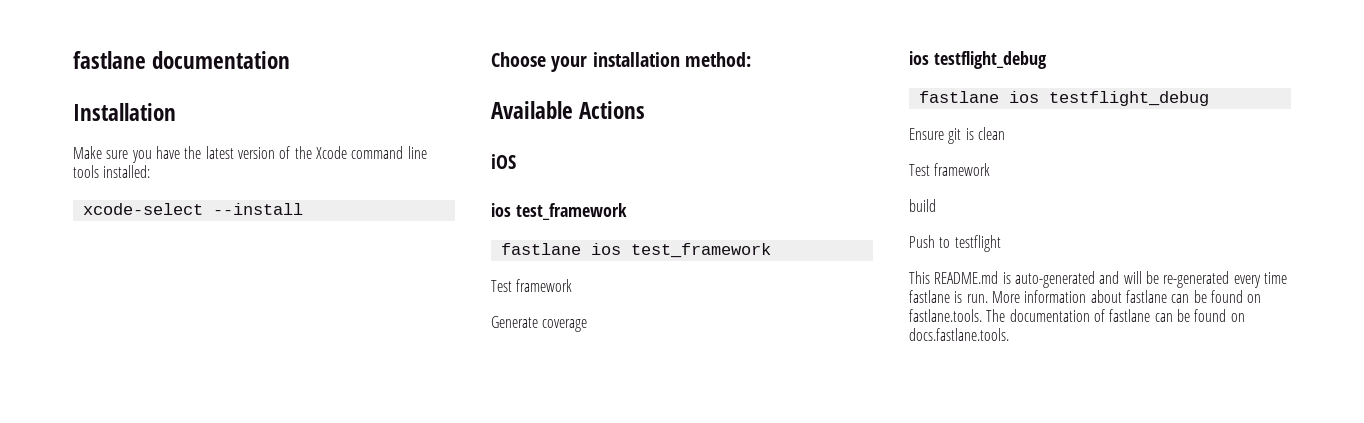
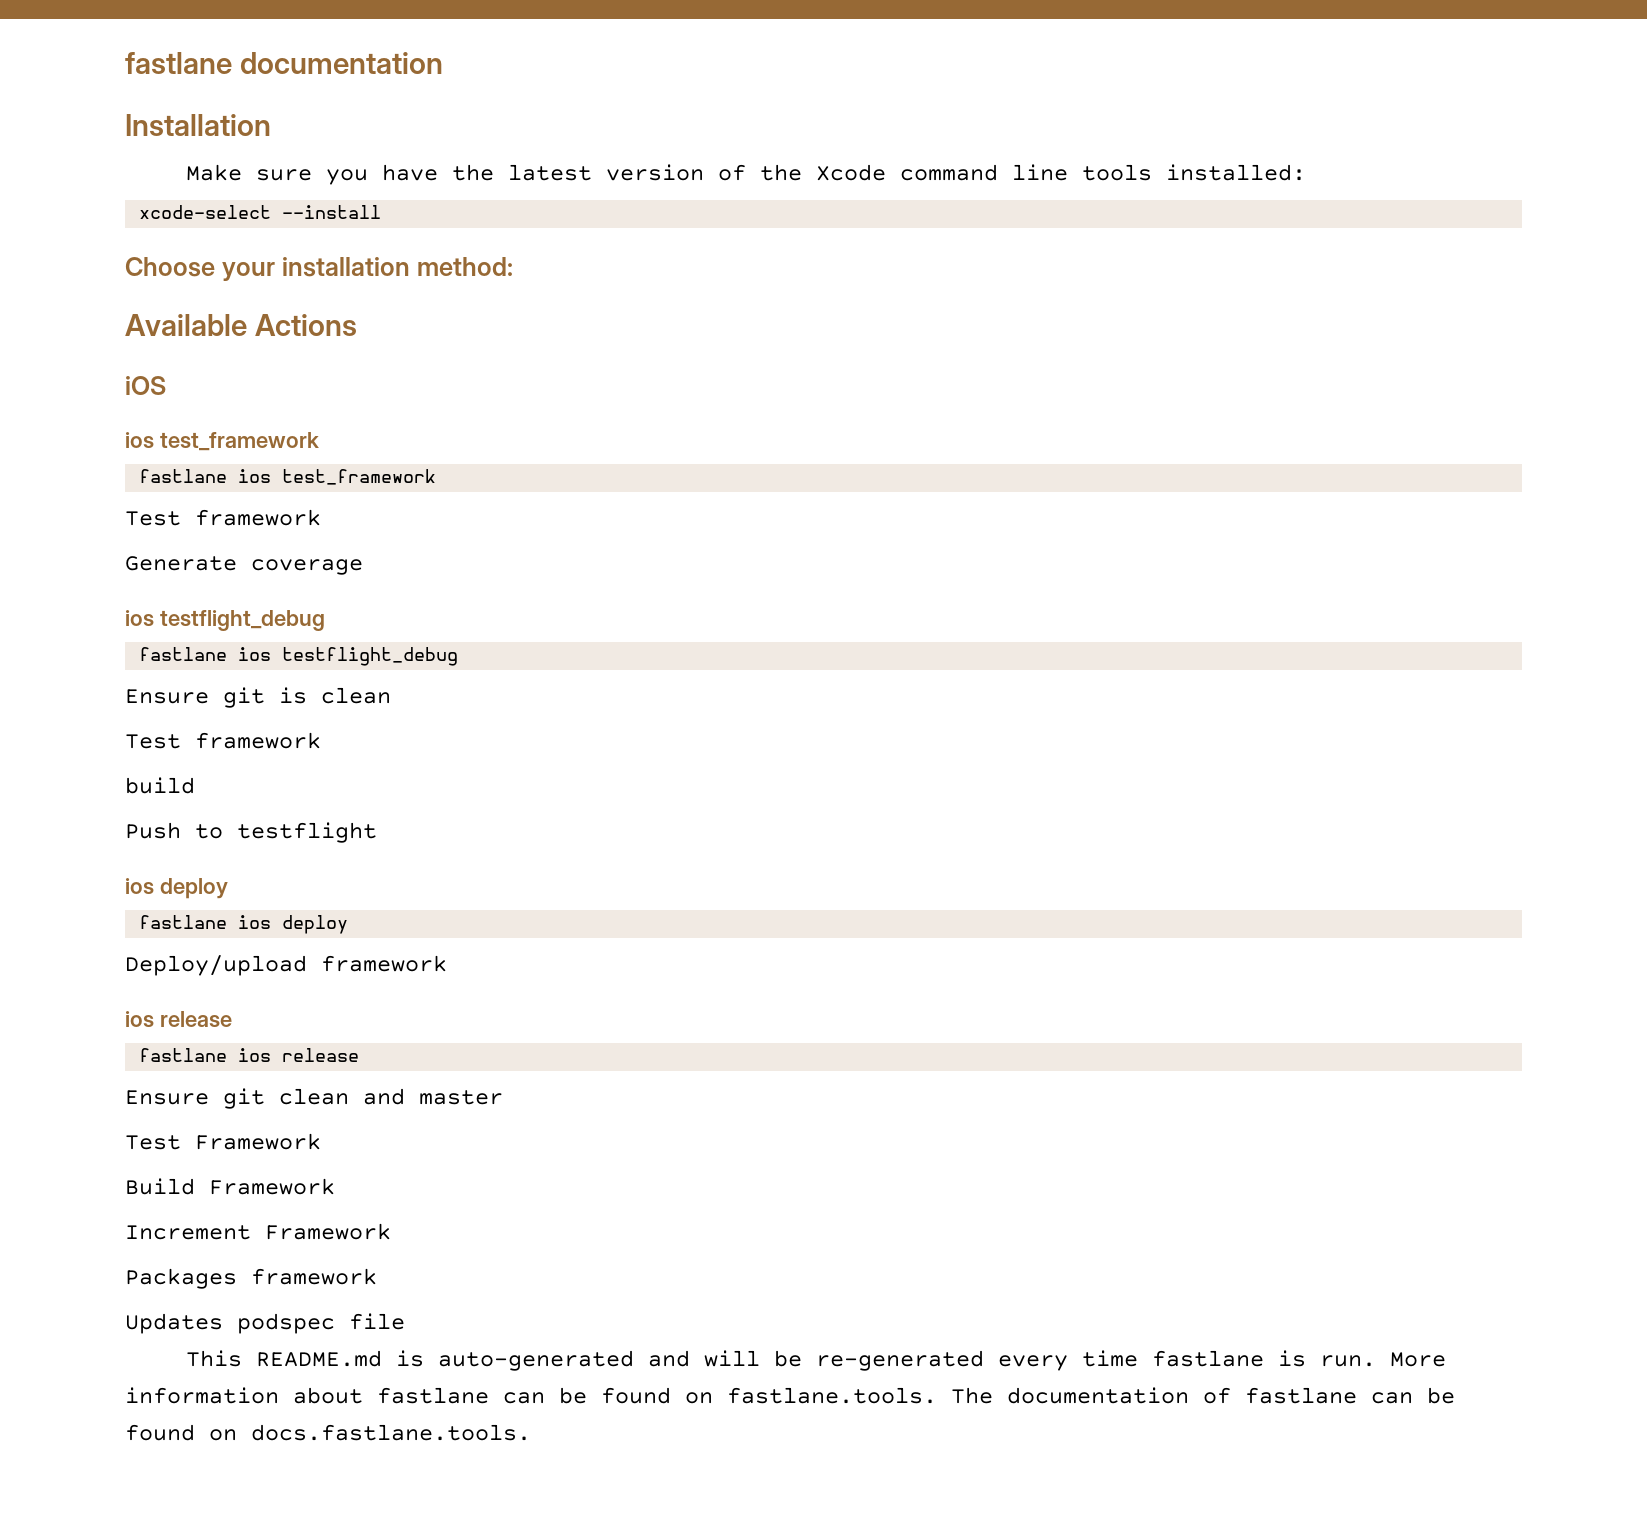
  Push to testflight
+ ios deploy
+ fastlane ios deploy
+ Deploy/upload framework
+ ios release
+ fastlane ios release
+ Ensure git clean and master
+ Test Framework
+ Build Framework
+ Increment Framework
+ Packages framework
+ Updates podspec file

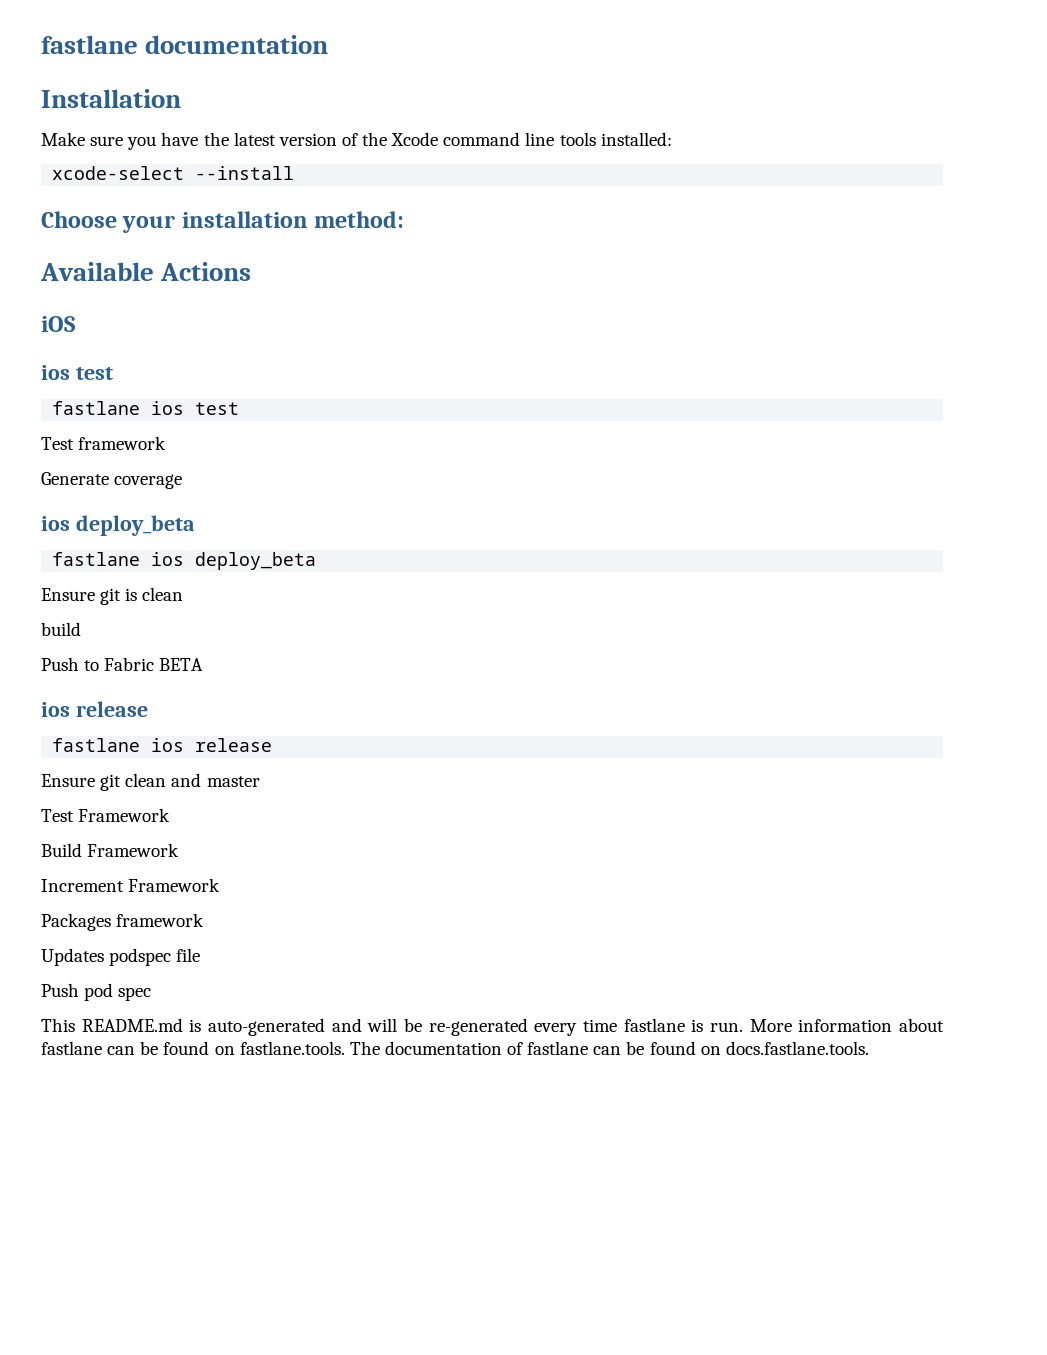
  iOS
- ios test_framework
- fastlane ios test_framework
+ ios test
+ fastlane ios test
  Generate coverage
- ios testflight_debug
- fastlane ios testflight_debug
+ ios deploy_beta
+ fastlane ios deploy_beta
  Ensure git is clean
- Test framework
- Push to testflight
- ios deploy
- fastlane ios deploy
- Deploy/upload framework
+ Push to Fabric BETA
+ Push pod spec

